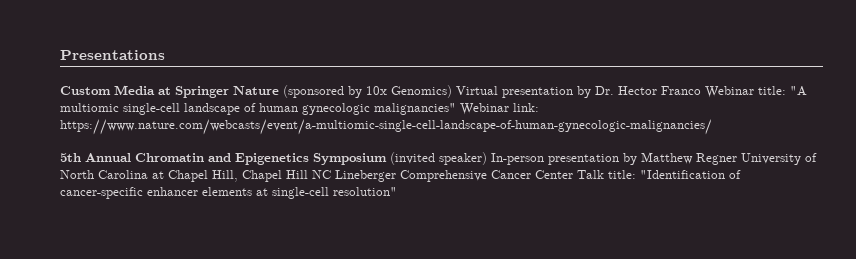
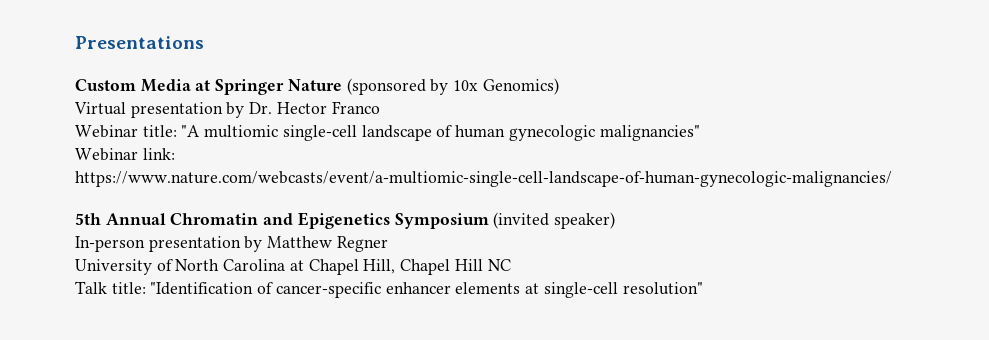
- Custom Media at Springer Nature (sponsored by 10x Genomics) Virtual presentation by Dr. Hector Franco Webinar title: "A multiomic single-cell landscape of human gynecologic malignancies" Webinar link: https://www.nature.com/webcasts/event/a-multiomic-single-cell-landscape-of-human-gynecologic-malignancies/
+ Custom Media at Springer Nature (sponsored by 10x Genomics)
+ Virtual presentation by Dr. Hector Franco
+ Webinar title: "A multiomic single-cell landscape of human gynecologic malignancies"
+ Webinar link: https://www.nature.com/webcasts/event/a-multiomic-single-cell-landscape-of-human-gynecologic-malignancies/
- 5th Annual Chromatin and Epigenetics Symposium (invited speaker) In-person presentation by Matthew Regner University of North Carolina at Chapel Hill, Chapel Hill NC Lineberger Comprehensive Cancer Center Talk title: "Identification of cancer-specific enhancer elements at single-cell resolution"
+ 5th Annual Chromatin and Epigenetics Symposium (invited speaker)
+ In-person presentation by Matthew Regner
+ University of North Carolina at Chapel Hill, Chapel Hill NC
+ Talk title: "Identification of cancer-specific enhancer elements at single-cell resolution"

